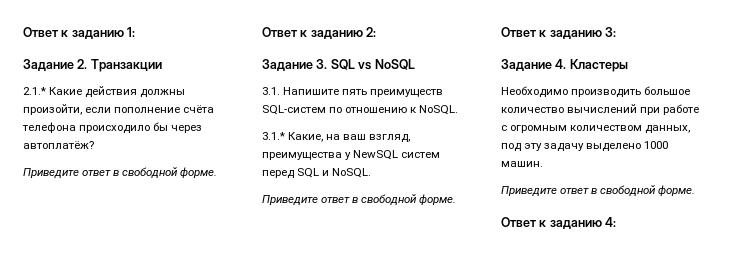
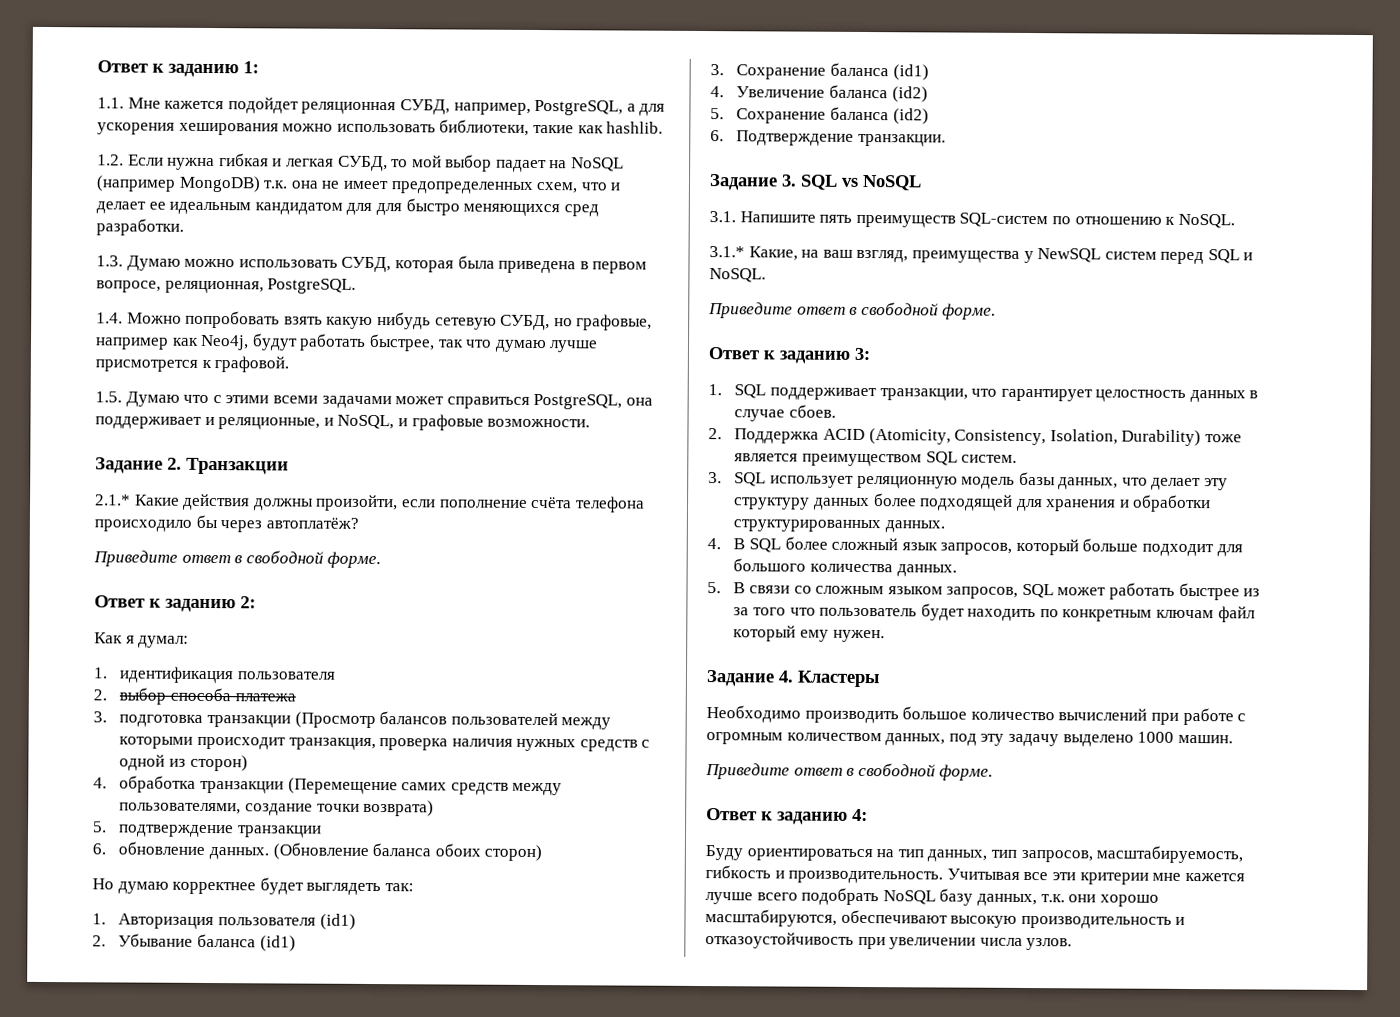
+ 1.1. Мне кажется подойдет реляционная СУБД, например, PostgreSQL, а для ускорения хеширования можно использовать библиотеки, такие как hashlib.
+ 1.2. Если нужна гибкая и легкая СУБД, то мой выбор падает на NoSQL (например MongoDB) т.к. она не имеет предопределенных схем, что и делает ее идеальным кандидатом для для быстро меняющихся сред разработки.
+ 1.3. Думаю можно использовать СУБД, которая была приведена в первом вопросе, реляционная, PostgreSQL.
+ 1.4. Можно попробовать взять какую нибудь сетевую СУБД, но графовые, например как Neo4j, будут работать быстрее, так что думаю лучше присмотрется к графовой.
+ 1.5. Думаю что с этими всеми задачами может справиться PostgreSQL, она поддерживает и реляционные, и NoSQL, и графовые возможности.
+ Как я думал:
+ 1. идентификация пользователя
+ 2. выбор способа платежа
+ 3. подготовка транзакции (Просмотр балансов пользователей между которыми происходит транзакция, проверка наличия нужных средств с одной из сторон)
+ 4. обработка транзакции (Перемещение самих средств между пользователями, создание точки возврата)
+ 5. подтверждение транзакции
+ 6. обновление данных. (Обновление баланса обоих сторон)
+ Но думаю корректнее будет выглядеть так:
+ 1. Авторизация пользователя (id1)
+ 2. Убывание баланса (id1)
+ 3. Сохранение баланса (id1)
+ 4. Увеличение баланса (id2)
+ 5. Сохранение баланса (id2)
+ 6. Подтверждение транзакции.
+ 1. SQL поддерживает транзакции, что гарантирует целостность данных в случае сбоев.
+ 2. Поддержка ACID (Atomicity, Consistency, Isolation, Durability) тоже является преимуществом SQL систем.
+ 3. SQL использует реляционную модель базы данных, что делает эту структуру данных более подходящей для хранения и обработки структурированных данных.
+ 4. В SQL более сложный язык запросов, который больше подходит для большого количества данных.
+ 5. В связи со сложным языком запросов, SQL может работать быстрее из за того что пользователь будет находить по конкретным ключам файл который ему нужен.
+ Буду ориентироваться на тип данных, тип запросов, масштабируемость, гибкость и производительность. Учитывая все эти критерии мне кажется лучше всего подобрать NoSQL базу данных, т.к. они хорошо масштабируются, обеспечивают высокую производительность и отказоустойчивость при увеличении числа узлов.

